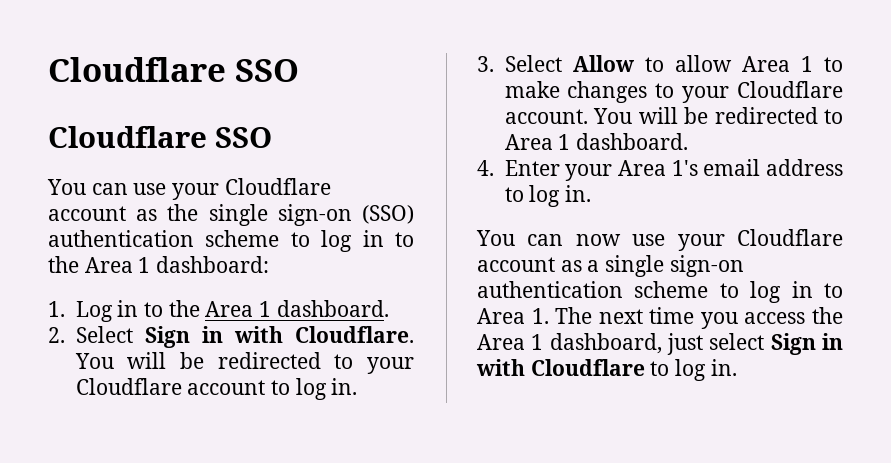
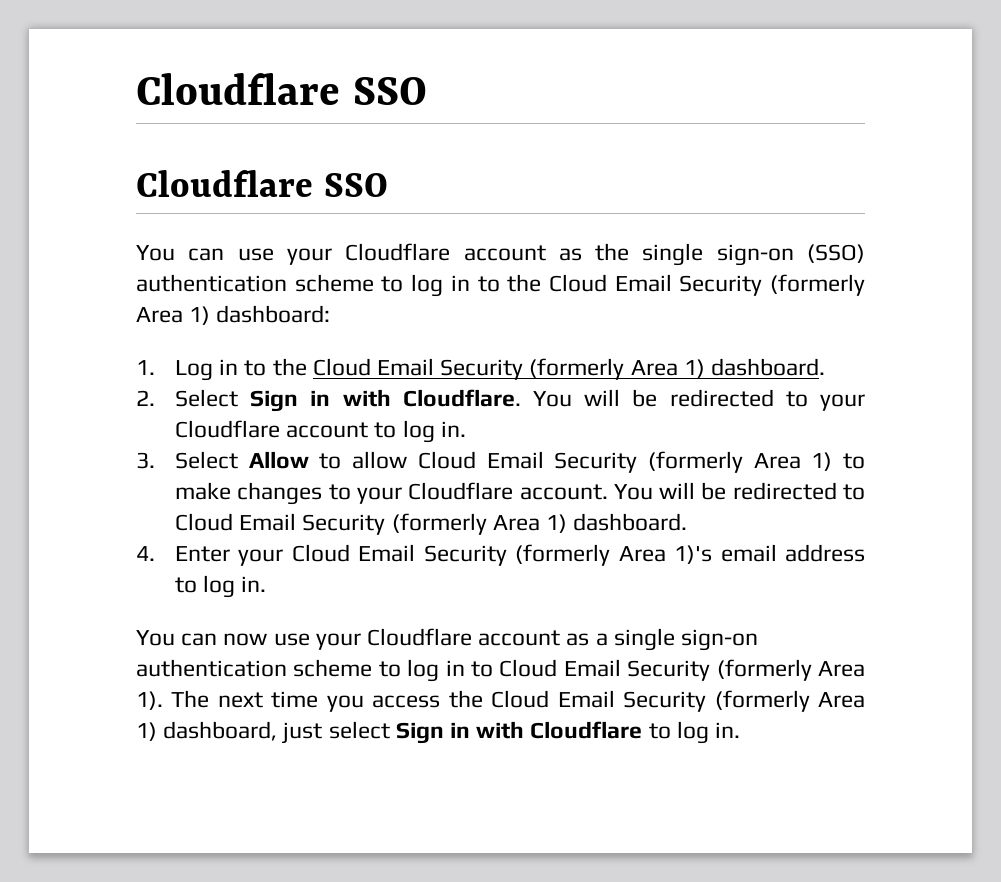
- You can use your Cloudflare account as the single sign-on (SSO) authentication scheme to log in to the Area 1 dashboard:
+ You can use your Cloudflare account as the single sign-on (SSO) authentication scheme to log in to the Cloud Email Security (formerly Area 1) dashboard:
- 1. Log in to the Area 1 dashboard.
+ 1. Log in to the Cloud Email Security (formerly Area 1) dashboard.
- 3. Select Allow to allow Area 1 to make changes to your Cloudflare account.
+ 3. Select Allow to allow Cloud Email Security (formerly Area 1) to make changes to your Cloudflare account.
- You will be redirected to Area 1 dashboard.
- 4. Enter your Area 1's email address to log in.
+ You will be redirected to Cloud Email Security (formerly Area 1) dashboard.
+ 4. Enter your Cloud Email Security (formerly Area 1)'s email address to log in.
- You can now use your Cloudflare account as a single sign-on authentication scheme to log in to Area 1. The next time you access the Area 1 dashboard, just select Sign in with Cloudflare to log in.
+ You can now use your Cloudflare account as a single sign-on authentication scheme to log in to Cloud Email Security (formerly Area 1). The next time you access the Cloud Email Security (formerly Area 1) dashboard, just select Sign in with Cloudflare to log in.

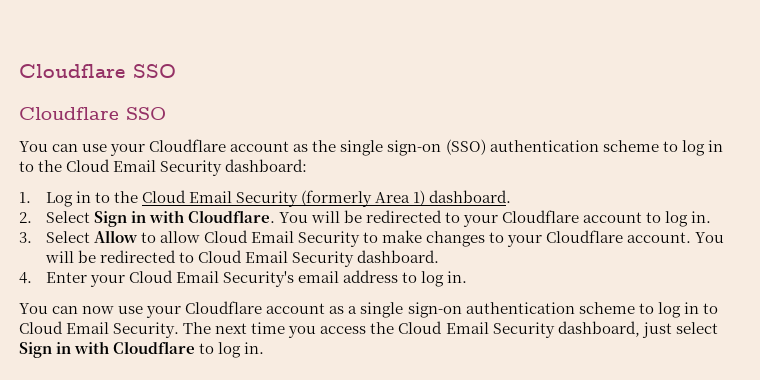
- You can use your Cloudflare account as the single sign-on (SSO) authentication scheme to log in to the Cloud Email Security (formerly Area 1) dashboard:
+ You can use your Cloudflare account as the single sign-on (SSO) authentication scheme to log in to the Cloud Email Security dashboard:
- 3. Select Allow to allow Cloud Email Security (formerly Area 1) to make changes to your Cloudflare account.
+ 3. Select Allow to allow Cloud Email Security to make changes to your Cloudflare account.
- You will be redirected to Cloud Email Security (formerly Area 1) dashboard.
+ You will be redirected to Cloud Email Security dashboard.
- 4. Enter your Cloud Email Security (formerly Area 1)'s email address to log in.
+ 4. Enter your Cloud Email Security's email address to log in.
- You can now use your Cloudflare account as a single sign-on authentication scheme to log in to Cloud Email Security (formerly Area 1).
+ You can now use your Cloudflare account as a single sign-on authentication scheme to log in to Cloud Email Security.
- The next time you access the Cloud Email Security (formerly Area 1) dashboard, just select Sign in with Cloudflare to log in.
+ The next time you access the Cloud Email Security dashboard, just select Sign in with Cloudflare to log in.

